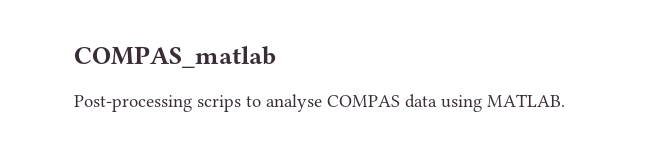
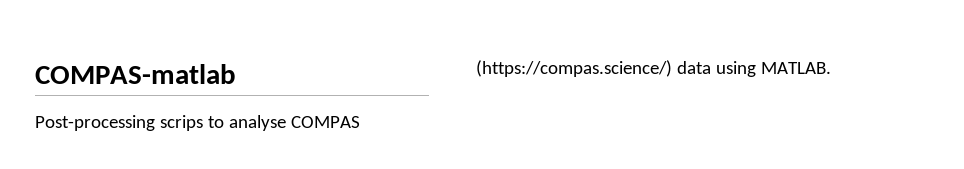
- COMPAS_matlab
+ COMPAS-matlab
- Post-processing scrips to analyse COMPAS data using MATLAB.
+ Post-processing scrips to analyse COMPAS (https://compas.science/) data using MATLAB.

